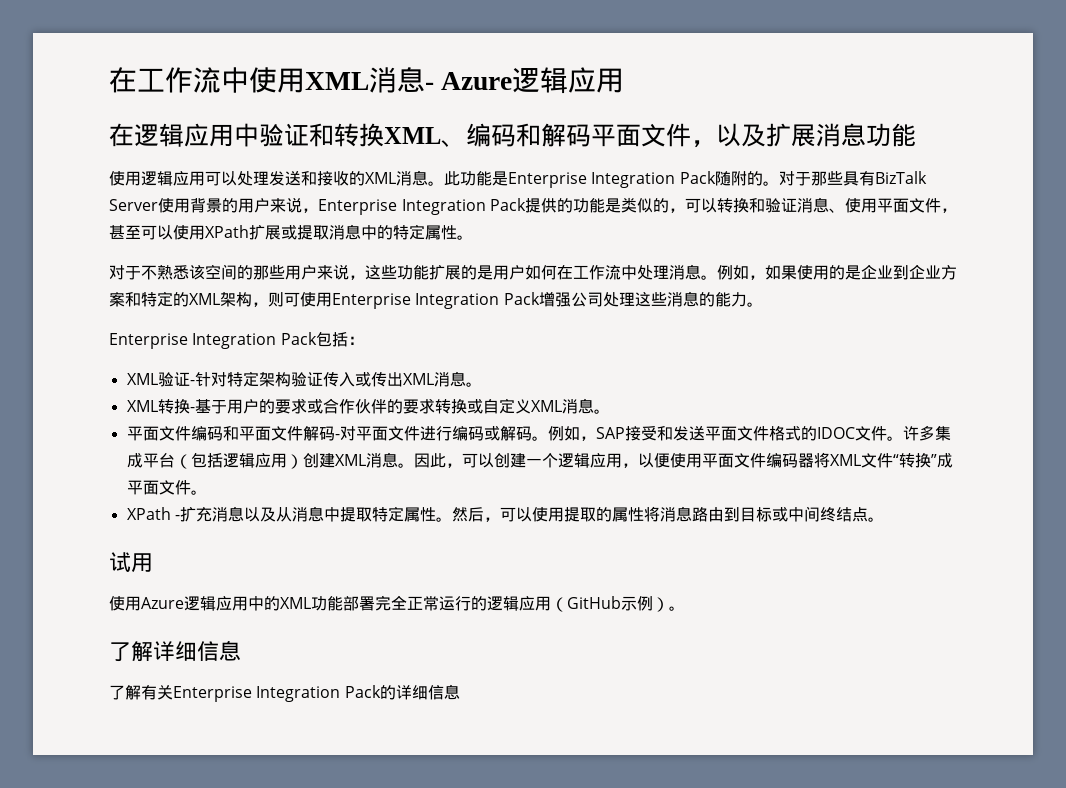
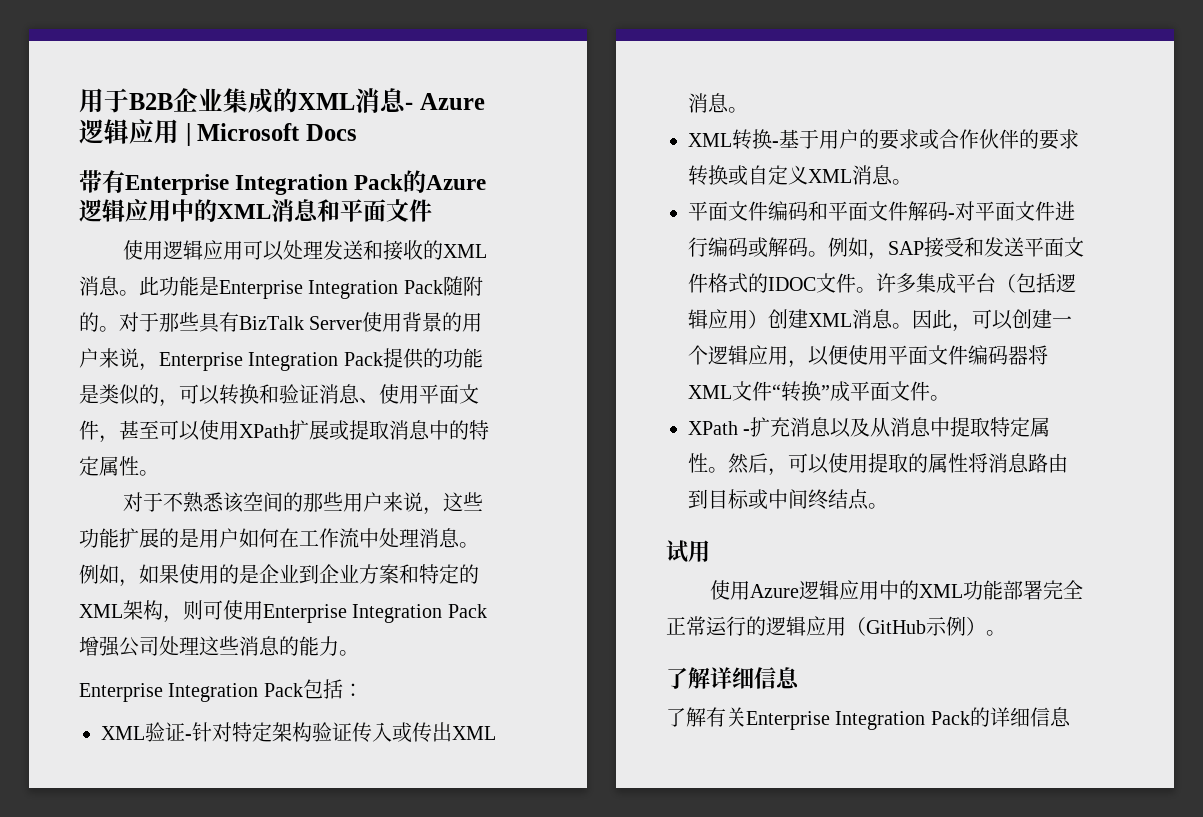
- 在工作流中使用XML消息- Azure逻辑应用
- 在逻辑应用中验证和转换XML、编码和解码平面文件，以及扩展消息功能
+ 用于B2B企业集成的XML消息- Azure逻辑应用 | Microsoft Docs
+ 带有Enterprise Integration Pack的Azure逻辑应用中的XML消息和平面文件

